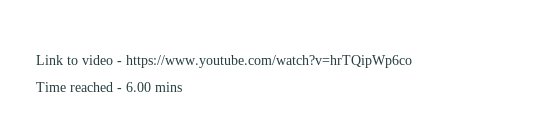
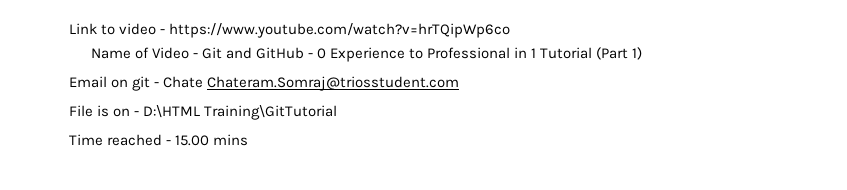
+ Name of Video - Git and GitHub - 0 Experience to Professional in 1 Tutorial (Part 1)
+ Email on git - Chate Chateram.Somraj@triosstudent.com
+ File is on - D:\HTML Training\GitTutorial
- Time reached - 6.00 mins
+ Time reached - 15.00 mins

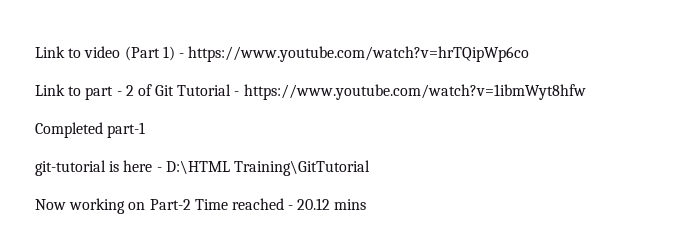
- Link to video - https://www.youtube.com/watch?v=hrTQipWp6co
+ Link to video (Part 1) - https://www.youtube.com/watch?v=hrTQipWp6co
- Name of Video - Git and GitHub - 0 Experience to Professional in 1 Tutorial (Part 1)
- Email on git - Chate Chateram.Somraj@triosstudent.com
- File is on - D:\HTML Training\GitTutorial
+ Link to part - 2 of Git Tutorial - https://www.youtube.com/watch?v=1ibmWyt8hfw
+ Completed part-1
+ git-tutorial is here - D:\HTML Training\GitTutorial
- Time reached - 15.00 mins
+ Now working on Part-2 Time reached - 20.12 mins

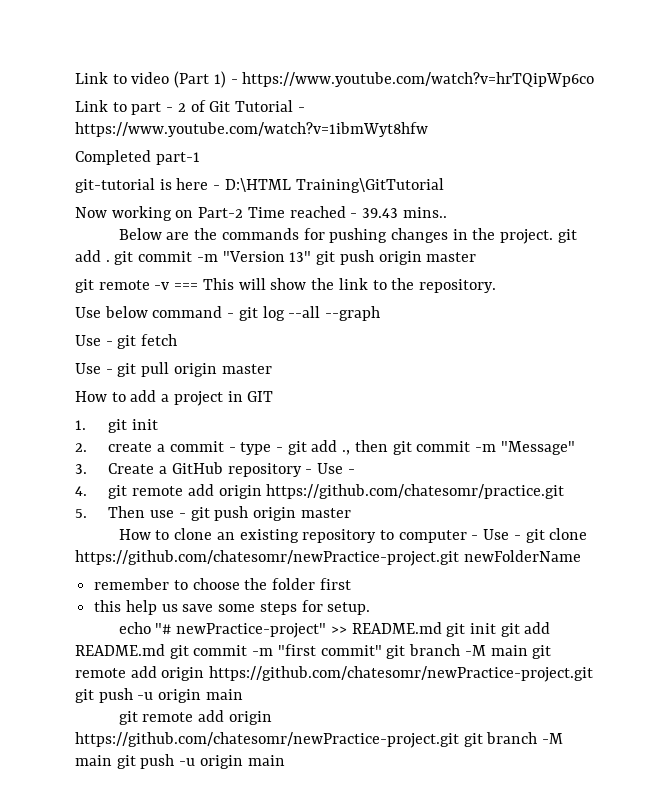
- Now working on Part-2 Time reached - 20.12 mins
+ Now working on Part-2 Time reached - 39.43 mins..
+ Below are the commands for pushing changes in the project. git add . git commit -m "Version 13" git push origin master
+ git remote -v === This will show the link to the repository.
+ Use below command - git log --all --graph
+ Use - git fetch
+ Use - git pull origin master
+ How to add a project in GIT
+ 1. git init
+ 2. create a commit - type - git add ., then git commit -m "Message"
+ 3. Create a GitHub repository - Use -
+ 4. git remote add origin https://github.com/chatesomr/practice.git
+ 5. Then use - git push origin master
+ How to clone an existing repository to computer - Use - git clone https://github.com/chatesomr/newPractice-project.git newFolderName
+ remember to choose the folder first
+ this help us save some steps for setup.
+ echo "# newPractice-project" >> README.md git init git add README.md git commit -m "first commit" git branch -M main git remote add origin https://github.com/chatesomr/newPractice-project.git git push -u origin main
+ git remote add origin https://github.com/chatesomr/newPractice-project.git git branch -M main git push -u origin main

